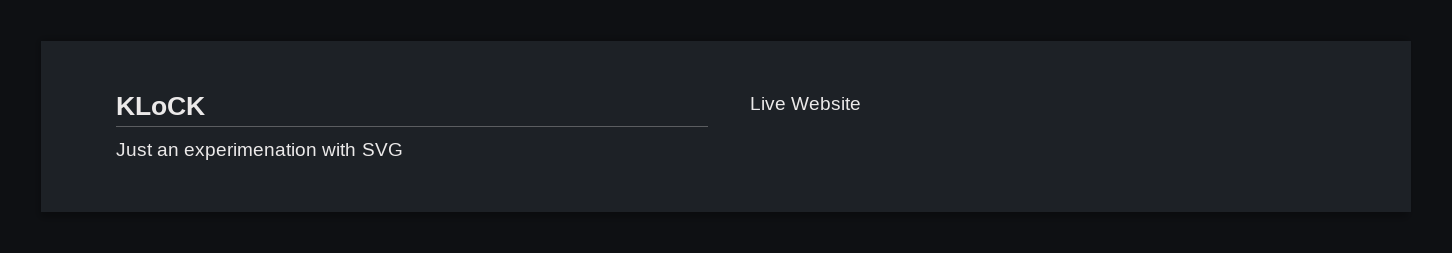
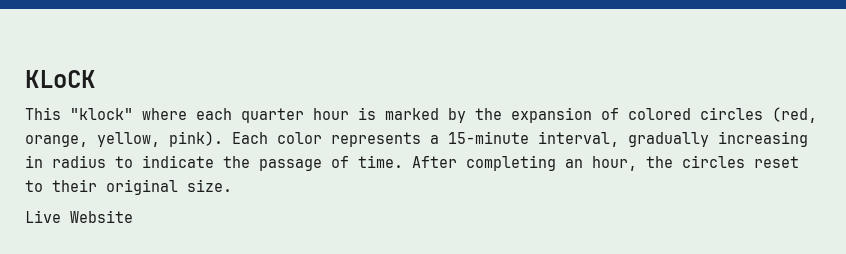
- Just an experimenation with SVG
+ This "klock" where each quarter hour is marked by the expansion of colored circles (red, orange, yellow, pink). Each color represents a 15-minute interval, gradually increasing in radius to indicate the passage of time. After completing an hour, the circles reset to their original size.

